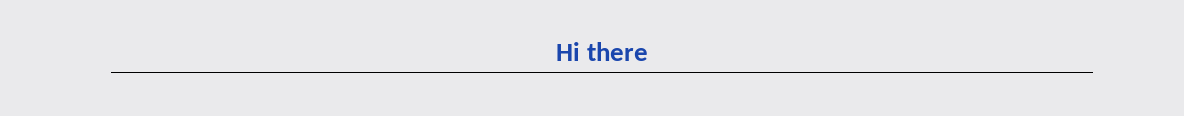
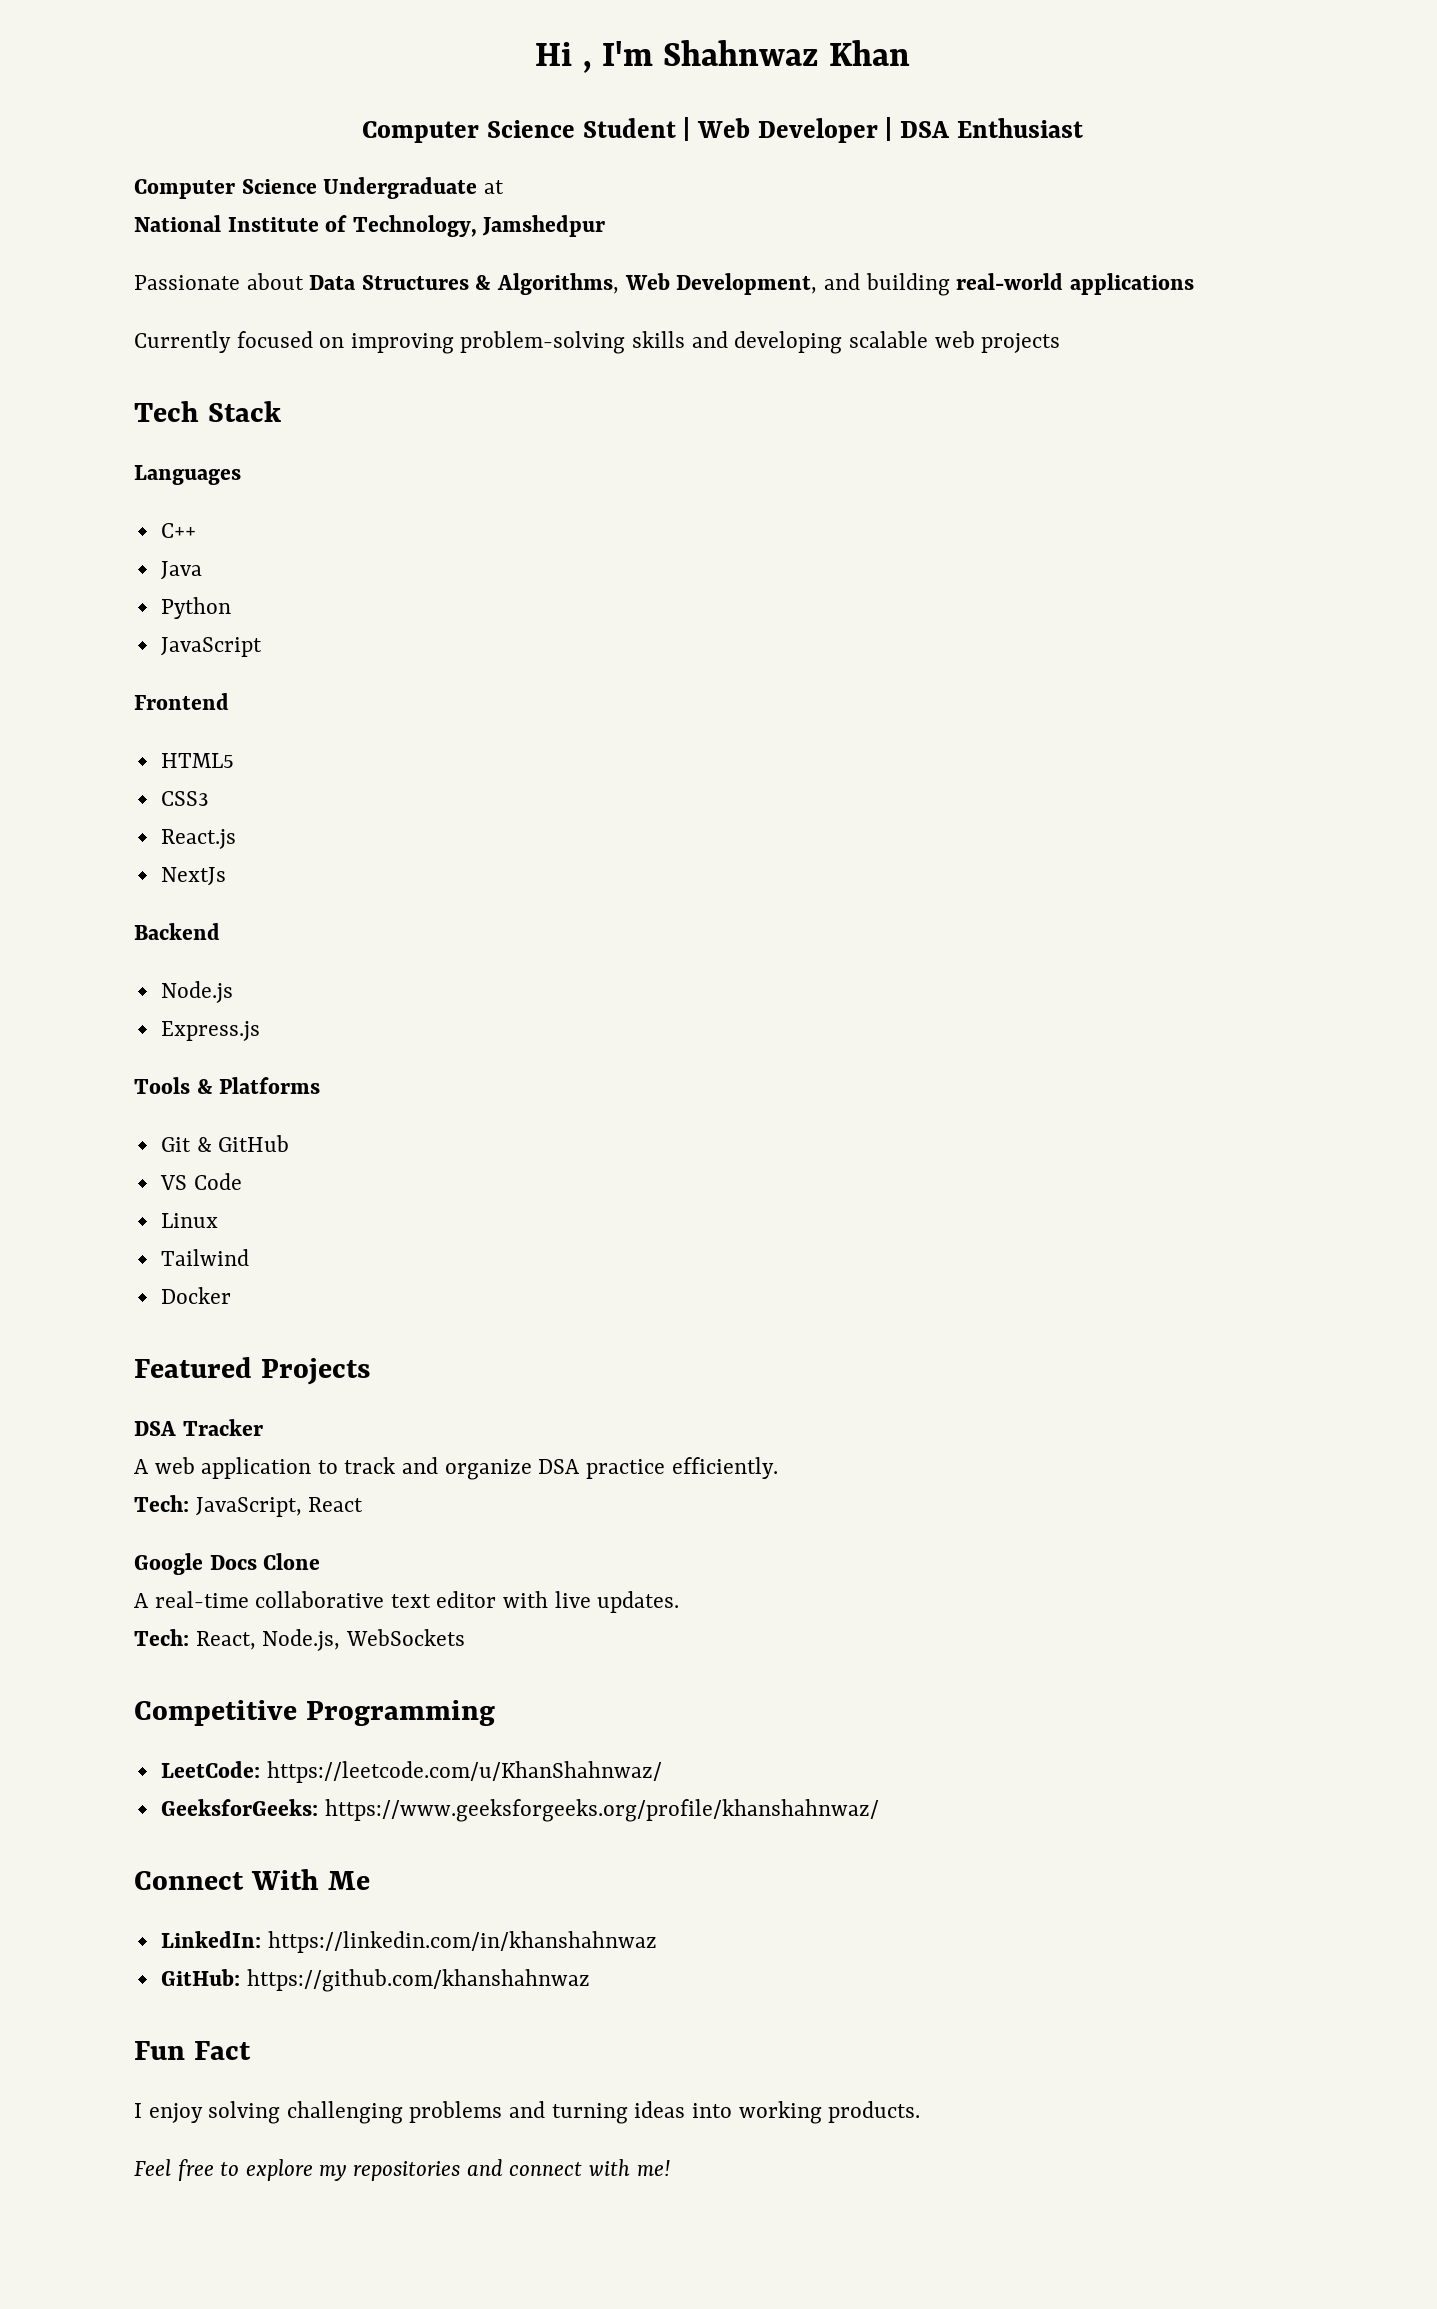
- Hi there
+ Hi , I'm Shahnwaz Khan
+ Computer Science Student | Web Developer | DSA Enthusiast
+ Computer Science Undergraduate at
+ National Institute of Technology, Jamshedpur
+ Passionate about Data Structures & Algorithms, Web Development, and building real-world applications
+ Currently focused on improving problem-solving skills and developing scalable web projects
+ Tech Stack
+ Languages
+ C++
+ Java
+ Python
+ JavaScript
+ Frontend
+ HTML5
+ CSS3
+ React.js
+ NextJs
+ Backend
+ Node.js
+ Express.js
+ Tools & Platforms
+ Git & GitHub
+ VS Code
+ Linux
+ Tailwind
+ Docker
+ Featured Projects
+ DSA Tracker
+ A web application to track and organize DSA practice efficiently.
+ Tech: JavaScript, React
+ Google Docs Clone
+ A real-time collaborative text editor with live updates.
+ Tech: React, Node.js, WebSockets
+ Competitive Programming
+ LeetCode: https://leetcode.com/u/KhanShahnwaz/
+ GeeksforGeeks: https://www.geeksforgeeks.org/profile/khanshahnwaz/
+ Connect With Me
+ LinkedIn: https://linkedin.com/in/khanshahnwaz
+ GitHub: https://github.com/khanshahnwaz
+ Fun Fact
+ I enjoy solving challenging problems and turning ideas into working products.
+ Feel free to explore my repositories and connect with me!

